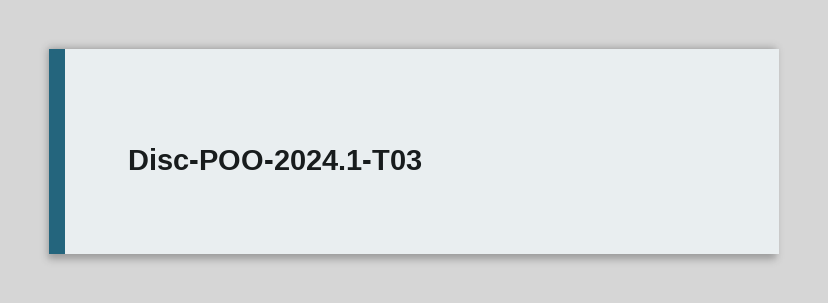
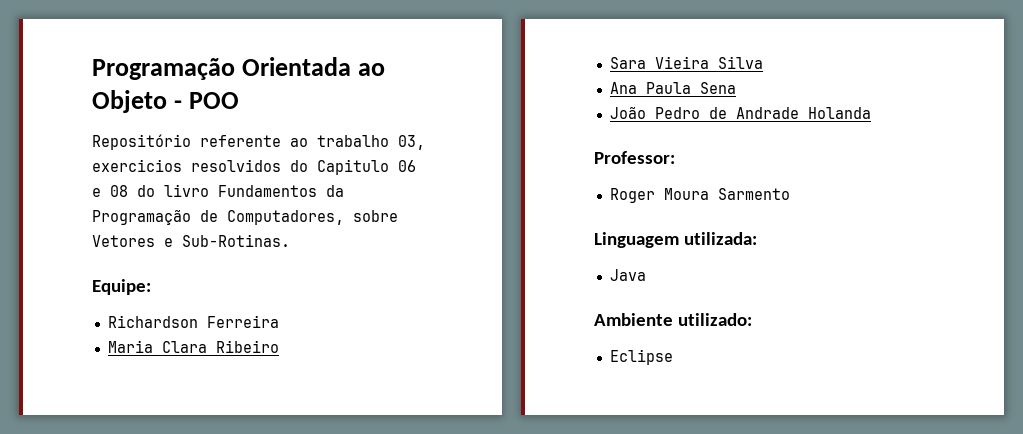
- Disc-POO-2024.1-T03
+ Programação Orientada ao Objeto - POO
+ Repositório referente ao trabalho 03, exercicios resolvidos do Capitulo 06 e 08 do livro Fundamentos da Programação de Computadores, sobre Vetores e Sub-Rotinas.
+ Equipe:
+ Richardson Ferreira
+ Maria Clara Ribeiro
+ Sara Vieira Silva
+ Ana Paula Sena
+ João Pedro de Andrade Holanda
+ Professor:
+ Roger Moura Sarmento
+ Linguagem utilizada:
+ Java
+ Ambiente utilizado:
+ Eclipse

